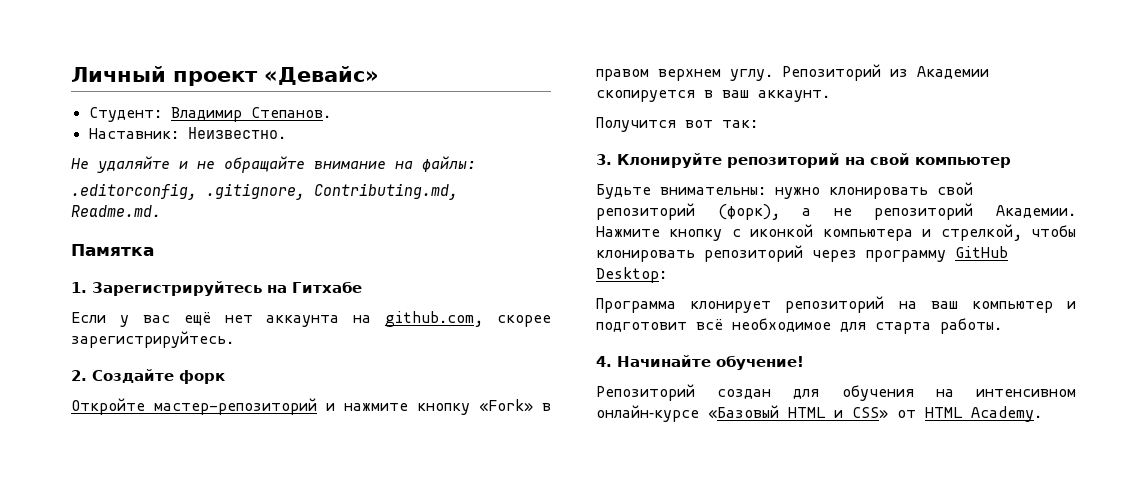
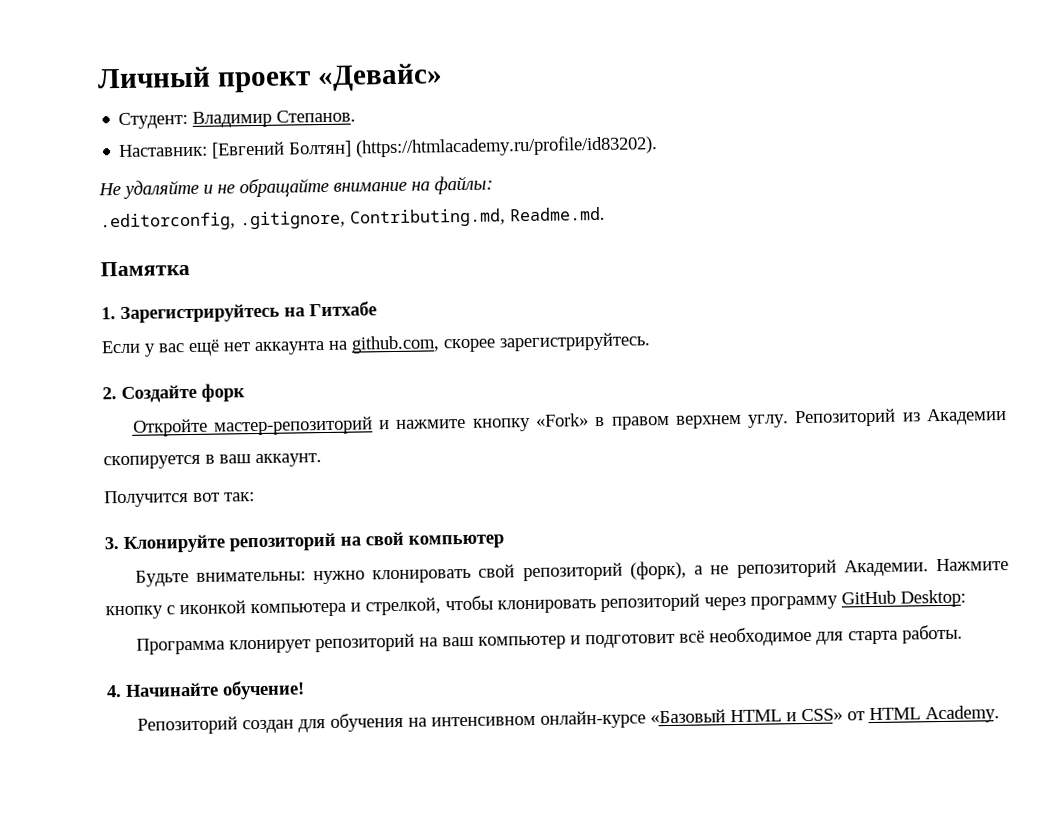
- Наставник: Неизвестно.
+ Наставник: [Евгений Болтян] (https://htmlacademy.ru/profile/id83202).

